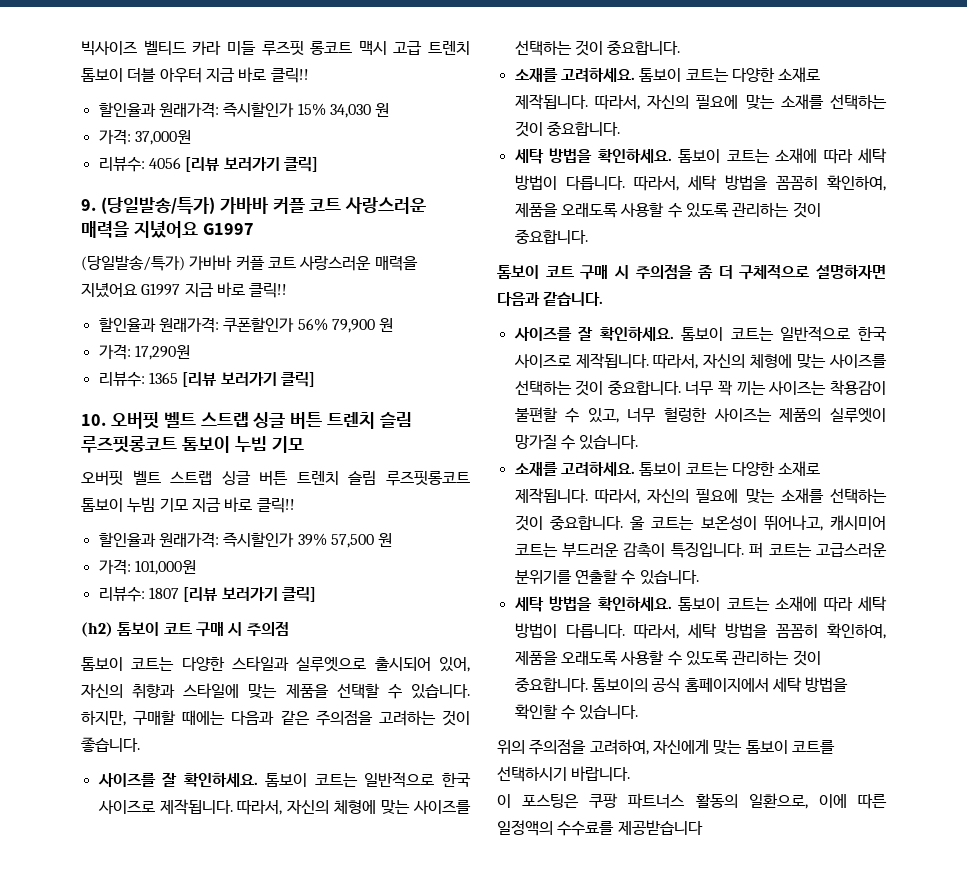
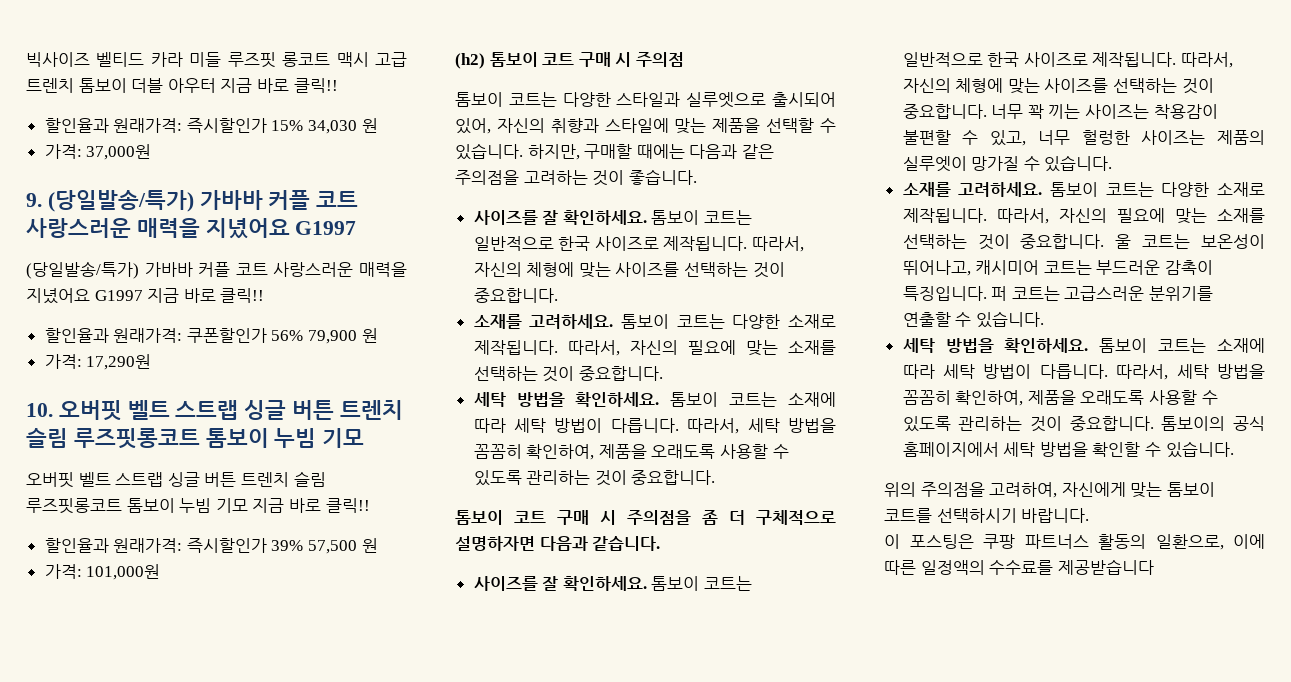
- 리뷰수: 4056 [리뷰 보러가기 클릭]
- 리뷰수: 1365 [리뷰 보러가기 클릭]
- 리뷰수: 1807 [리뷰 보러가기 클릭]

